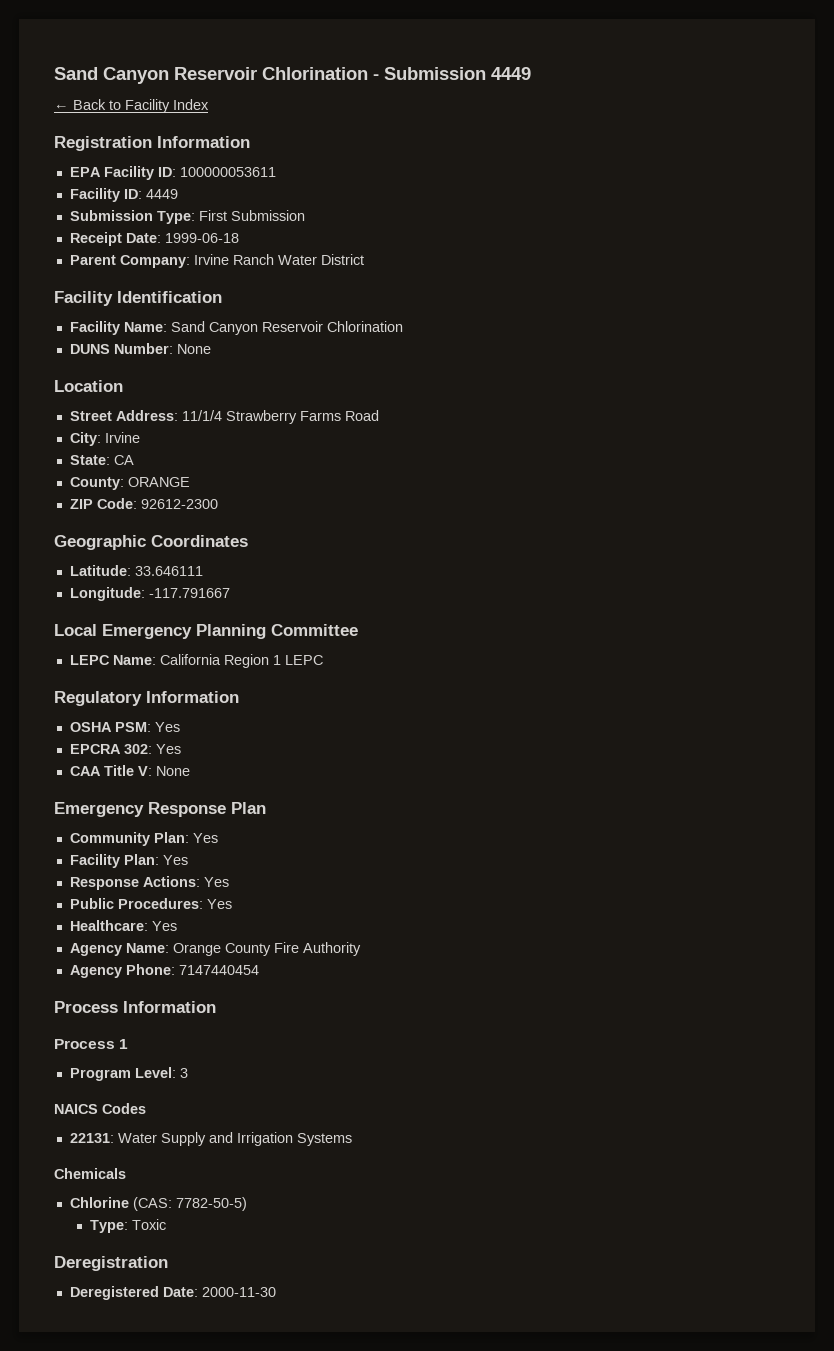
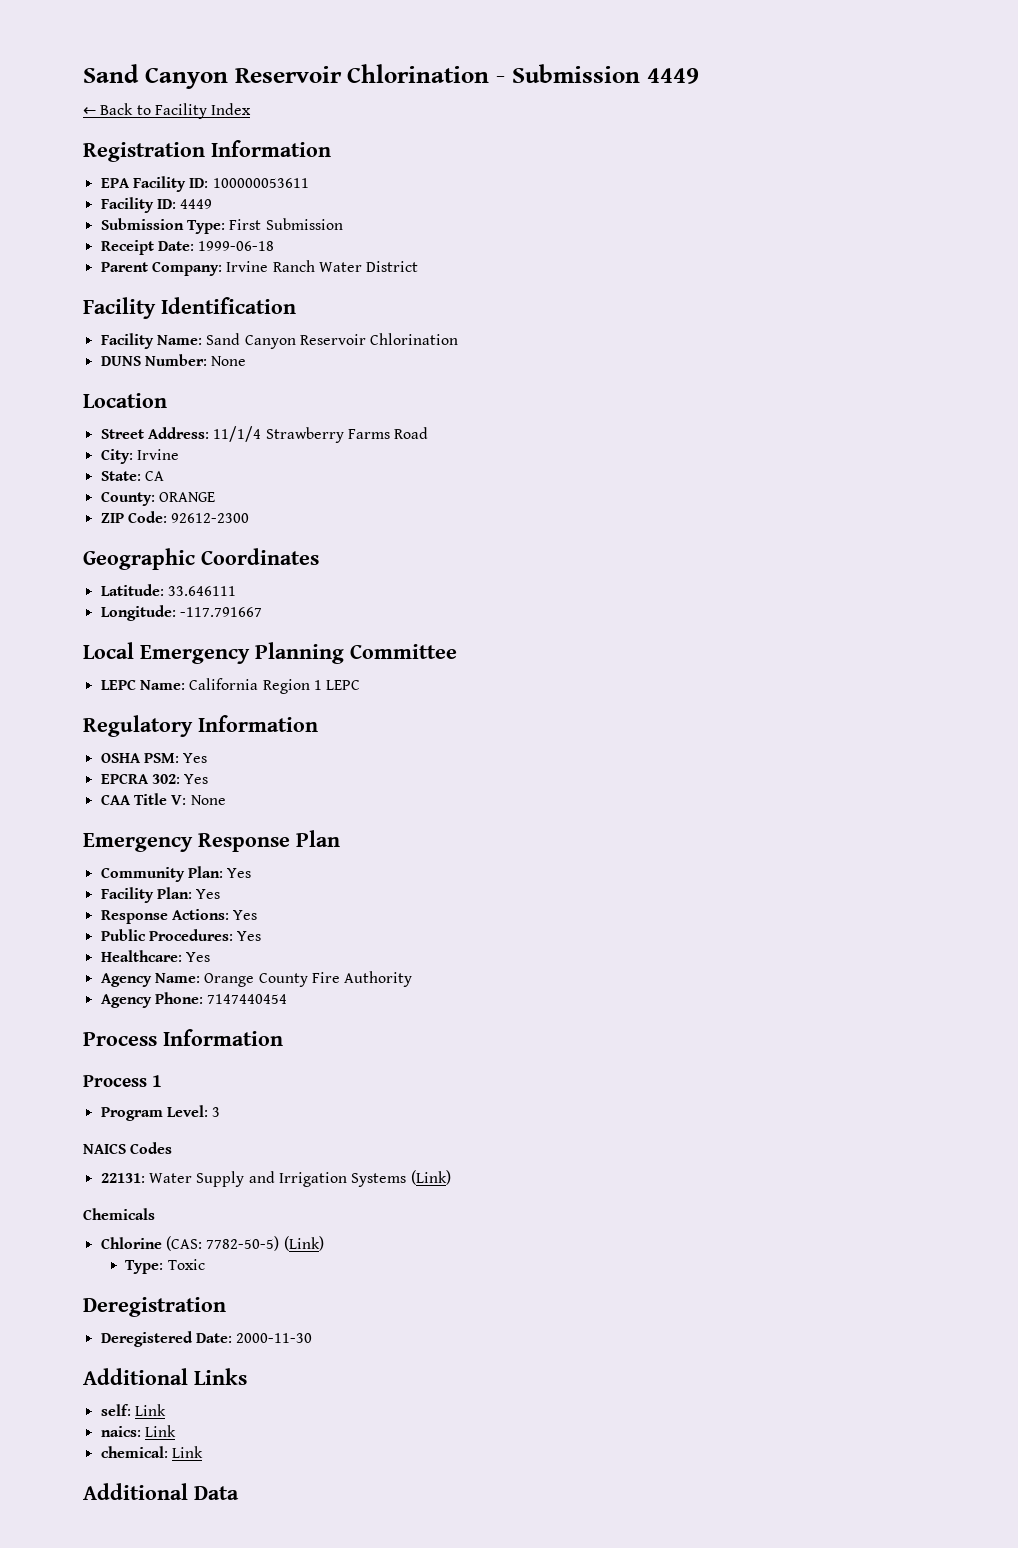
- 22131: Water Supply and Irrigation Systems
+ 22131: Water Supply and Irrigation Systems (Link)
- Chlorine (CAS: 7782-50-5)
+ Chlorine (CAS: 7782-50-5) (Link)
+ Additional Links
+ self: Link
+ naics: Link
+ chemical: Link
+ Additional Data

